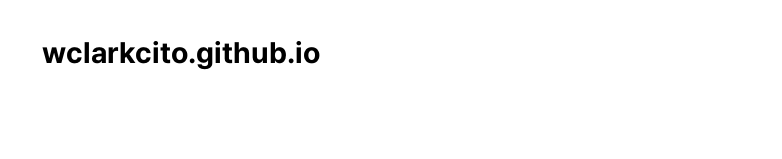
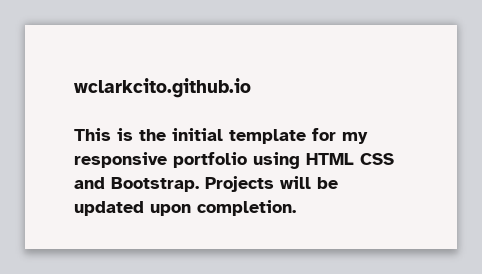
+ This is the initial template for my responsive portfolio using HTML CSS and Bootstrap. Projects will be updated upon completion.

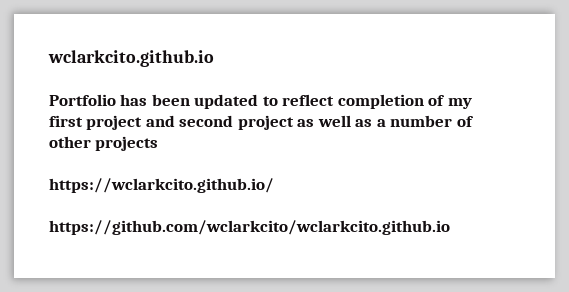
- This is the initial template for my responsive portfolio using HTML CSS and Bootstrap. Projects will be updated upon completion.
+ Portfolio has been updated to reflect completion of my first project and second project as well as a number of other projects
+ https://wclarkcito.github.io/
+ https://github.com/wclarkcito/wclarkcito.github.io

